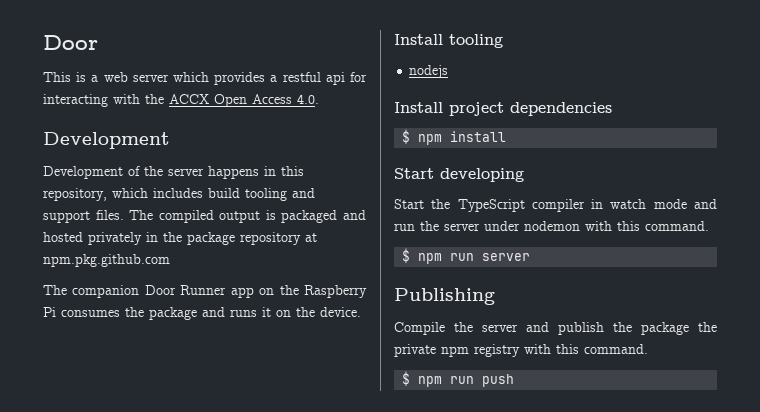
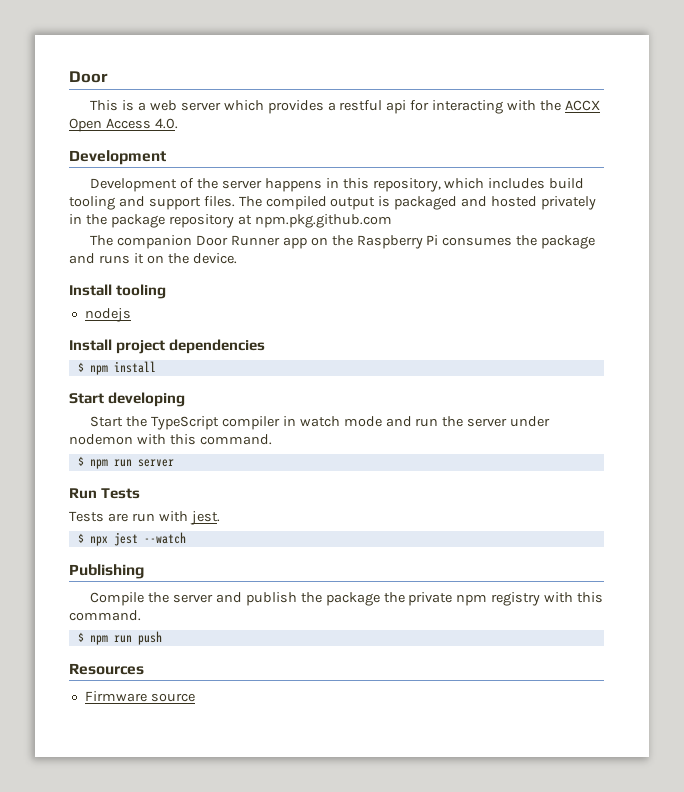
+ Run Tests
+ Tests are run with jest.
+ $ npx jest --watch
+ Resources
+ Firmware source

